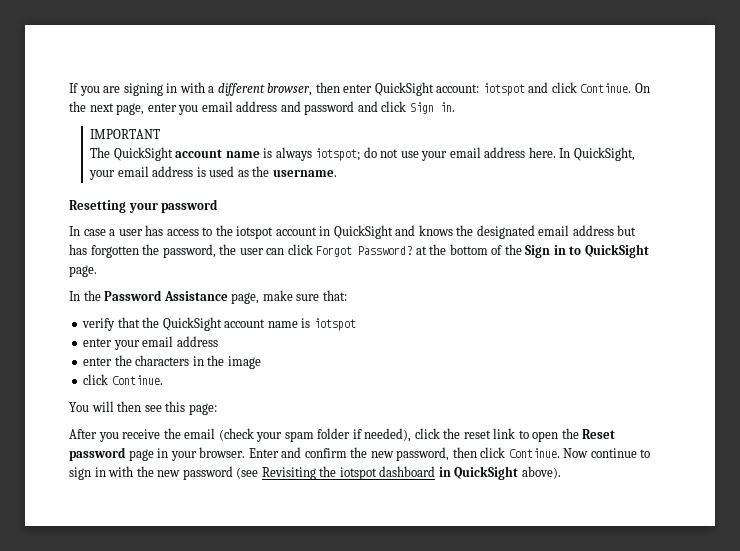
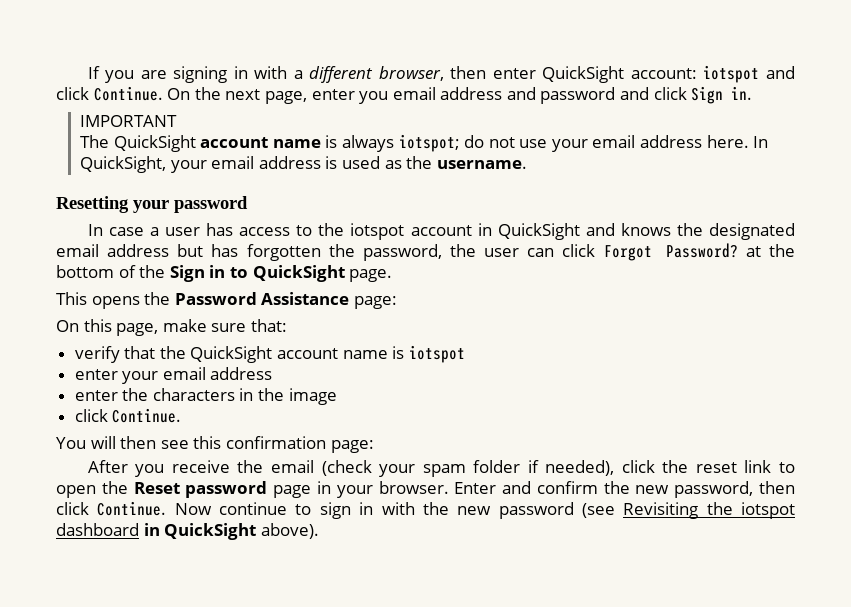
- In the Password Assistance page, make sure that:
+ This opens the Password Assistance page:
+ On this page, make sure that:
- You will then see this page:
+ You will then see this confirmation page:

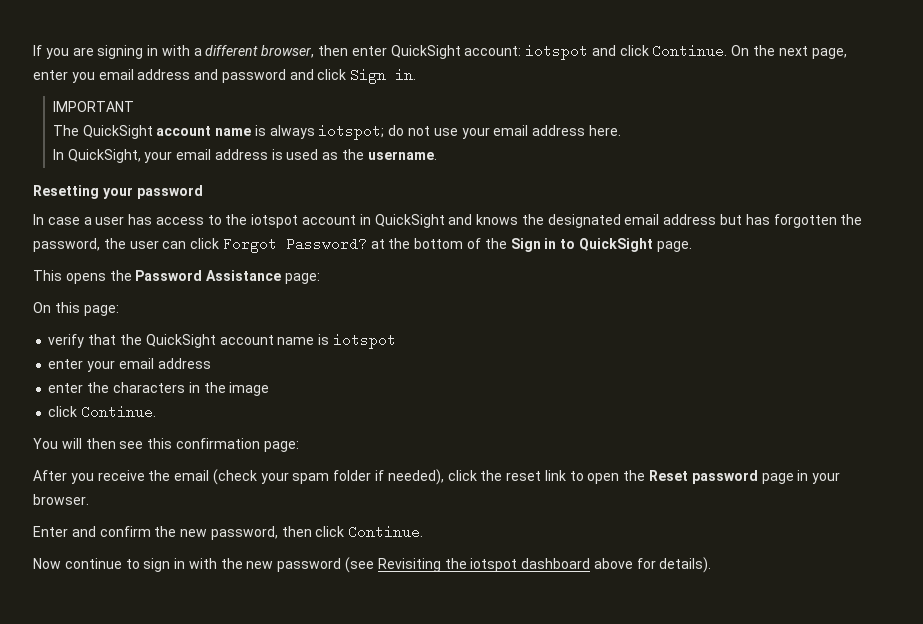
- The QuickSight account name is always iotspot; do not use your email address here. In QuickSight, your email address is used as the username.
+ The QuickSight account name is always iotspot; do not use your email address here.
+ In QuickSight, your email address is used as the username.
- On this page, make sure that:
+ On this page:
- After you receive the email (check your spam folder if needed), click the reset link to open the Reset password page in your browser. Enter and confirm the new password, then click Continue. Now continue to sign in with the new password (see Revisiting the iotspot dashboard in QuickSight above).
+ After you receive the email (check your spam folder if needed), click the reset link to open the Reset password page in your browser.
+ Enter and confirm the new password, then click Continue.
+ Now continue to sign in with the new password (see Revisiting the iotspot dashboard above for details).

